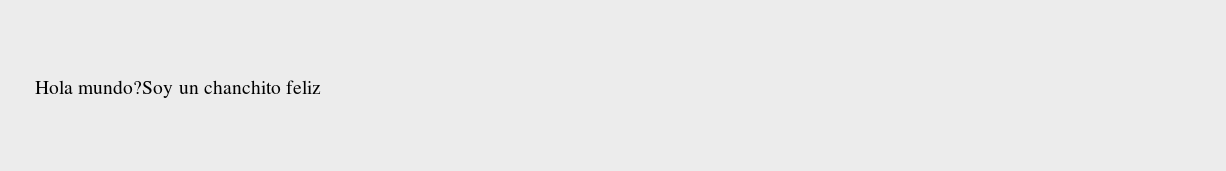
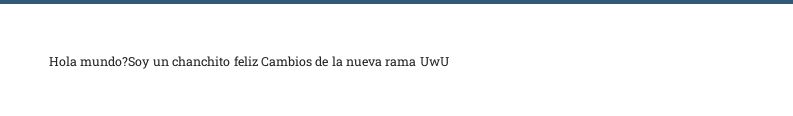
- Hola mundo?Soy un chanchito feliz
+ Hola mundo?Soy un chanchito feliz Cambios de la nueva rama UwU

